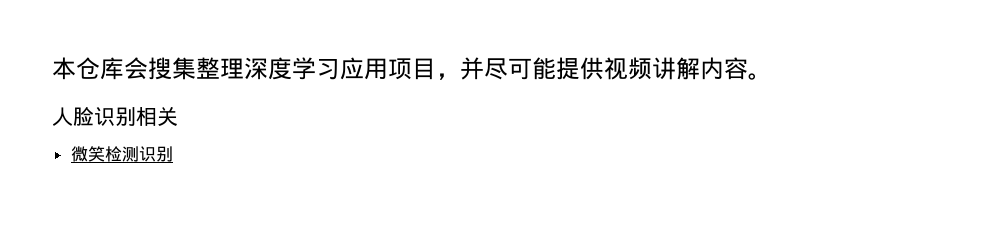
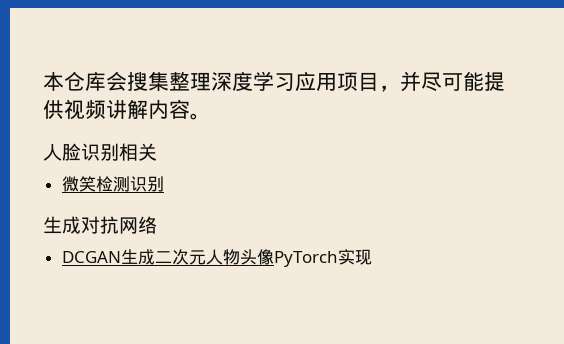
+ 生成对抗网络
+ DCGAN生成二次元人物头像PyTorch实现

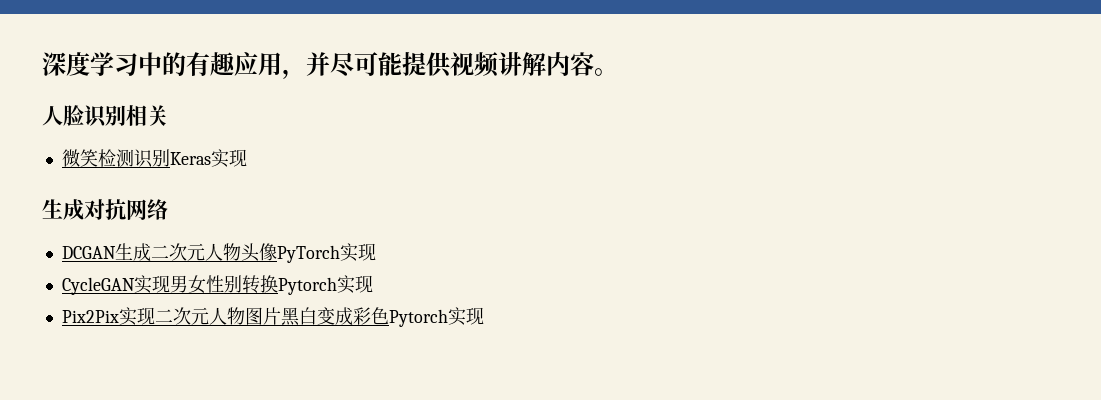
- 本仓库会搜集整理深度学习应用项目，并尽可能提供视频讲解内容。
+ 深度学习中的有趣应用，并尽可能提供视频讲解内容。
- 微笑检测识别
+ 微笑检测识别Keras实现
+ CycleGAN实现男女性别转换Pytorch实现
+ Pix2Pix实现二次元人物图片黑白变成彩色Pytorch实现

